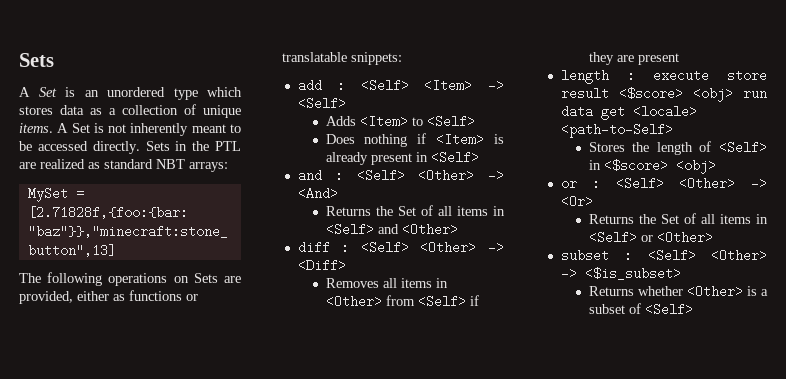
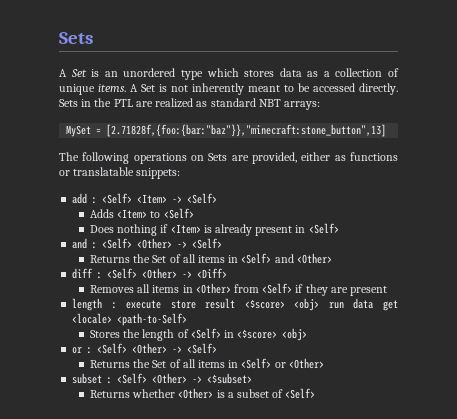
- and : <Self> <Other> -> <And>
+ and : <Self> <Other> -> <Self>
- or : <Self> <Other> -> <Or>
+ or : <Self> <Other> -> <Self>
- subset : <Self> <Other> -> <$is_subset>
+ subset : <Self> <Other> -> <$subset>

